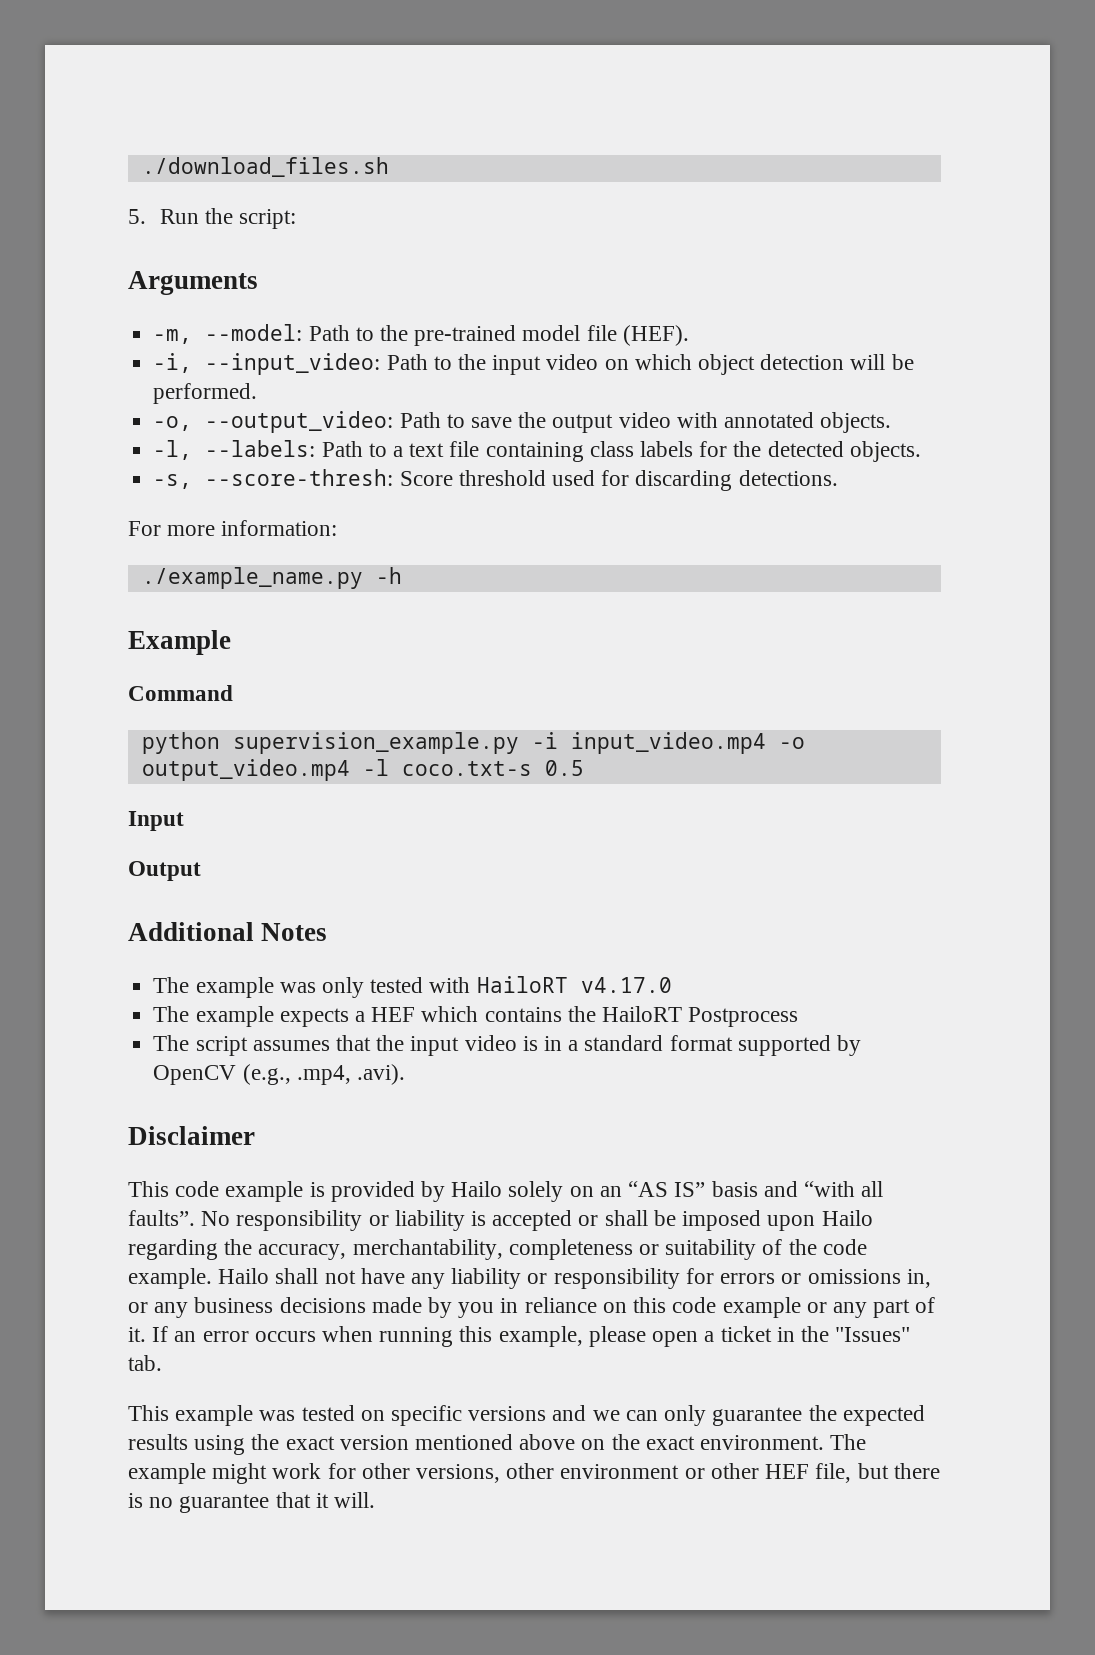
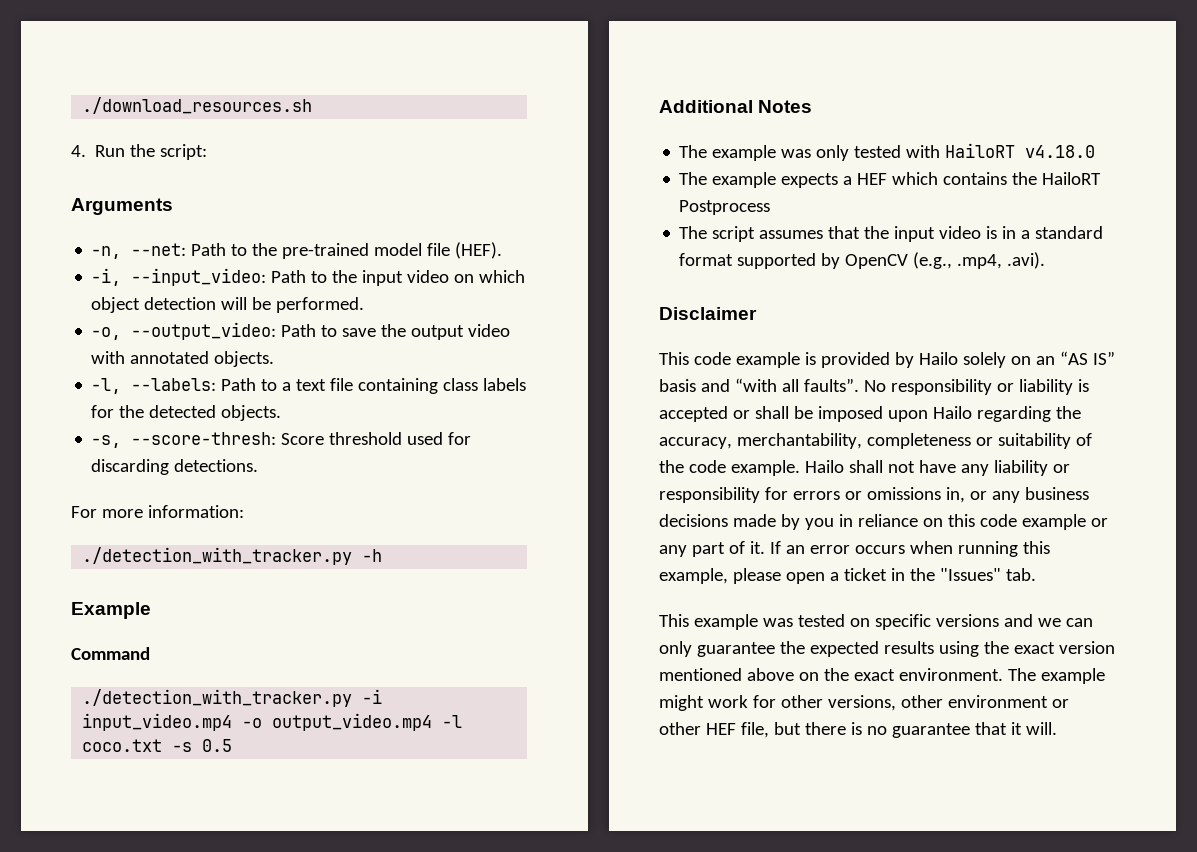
- ./download_files.sh
- 5. Run the script:
+ ./download_resources.sh
+ 4. Run the script:
- -m, --model: Path to the pre-trained model file (HEF).
+ -n, --net: Path to the pre-trained model file (HEF).
- ./example_name.py -h
+ ./detection_with_tracker.py -h
- python supervision_example.py -i input_video.mp4 -o output_video.mp4 -l coco.txt-s 0.5
+ ./detection_with_tracker.py -i input_video.mp4 -o output_video.mp4 -l coco.txt -s 0.5
- Input
- Output
- The example was only tested with HailoRT v4.17.0
+ The example was only tested with HailoRT v4.18.0

